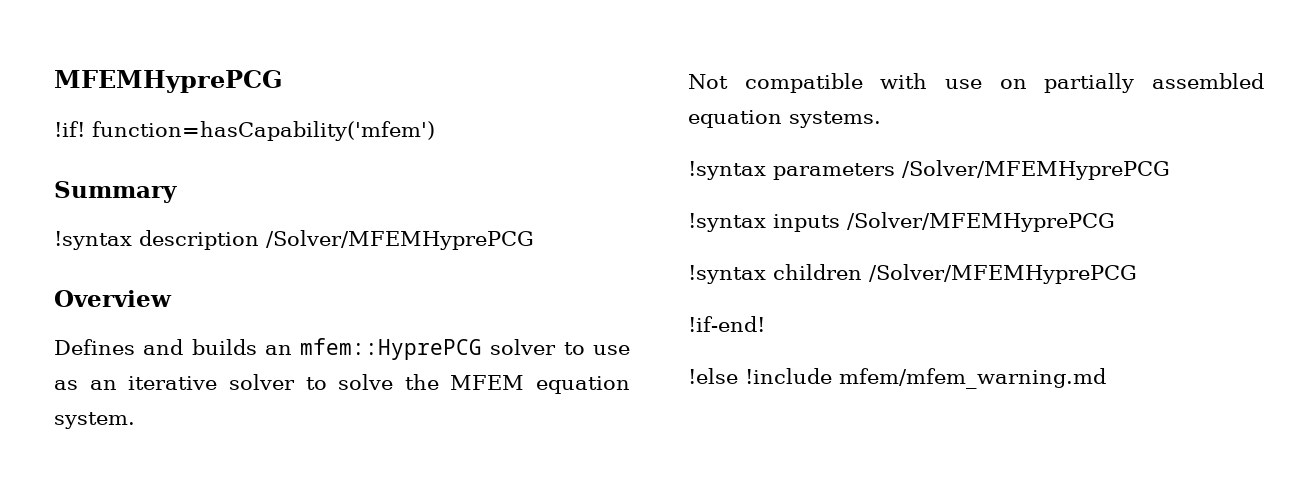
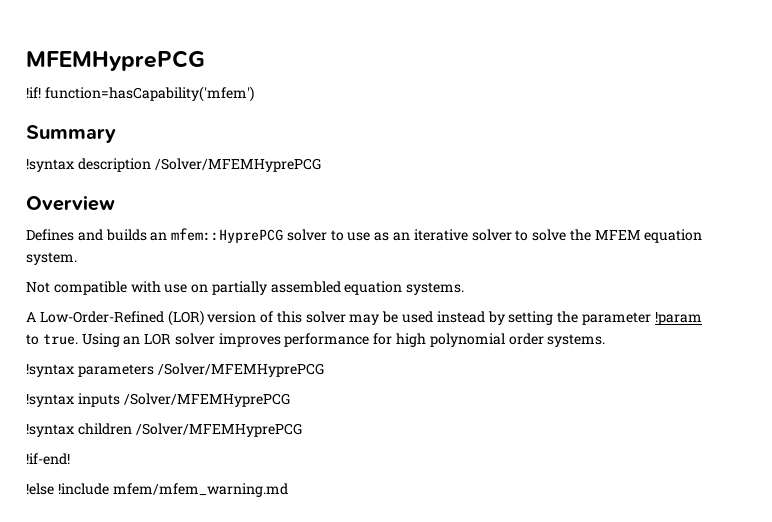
+ A Low-Order-Refined (LOR) version of this solver may be used instead by setting the parameter !param to true. Using an LOR solver improves performance for high polynomial order systems.

